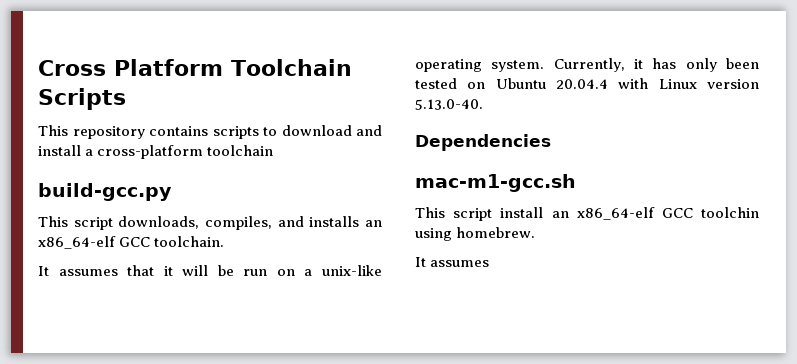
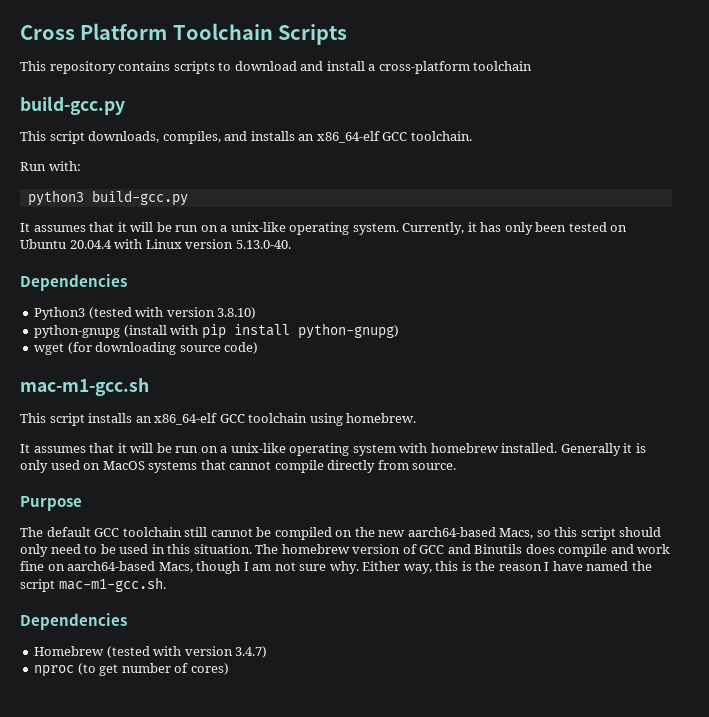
+ Run with:
+ python3 build-gcc.py
+ Python3 (tested with version 3.8.10)
+ python-gnupg (install with pip install python-gnupg)
+ wget (for downloading source code)
- This script install an x86_64-elf GCC toolchin using homebrew.
- It assumes
+ This script installs an x86_64-elf GCC toolchain using homebrew.
+ It assumes that it will be run on a unix-like operating system with homebrew installed. Generally it is only used on MacOS systems that cannot compile directly from source.
+ Purpose
+ The default GCC toolchain still cannot be compiled on the new aarch64-based Macs, so this script should only need to be used in this situation. The homebrew version of GCC and Binutils does compile and work fine on aarch64-based Macs, though I am not sure why. Either way, this is the reason I have named the script mac-m1-gcc.sh.
+ Dependencies
+ Homebrew (tested with version 3.4.7)
+ nproc (to get number of cores)

